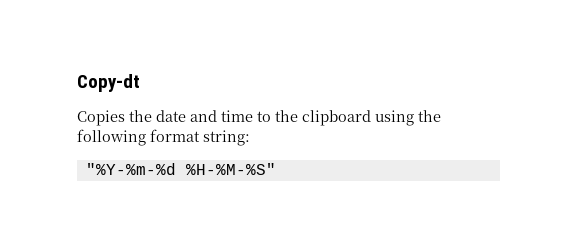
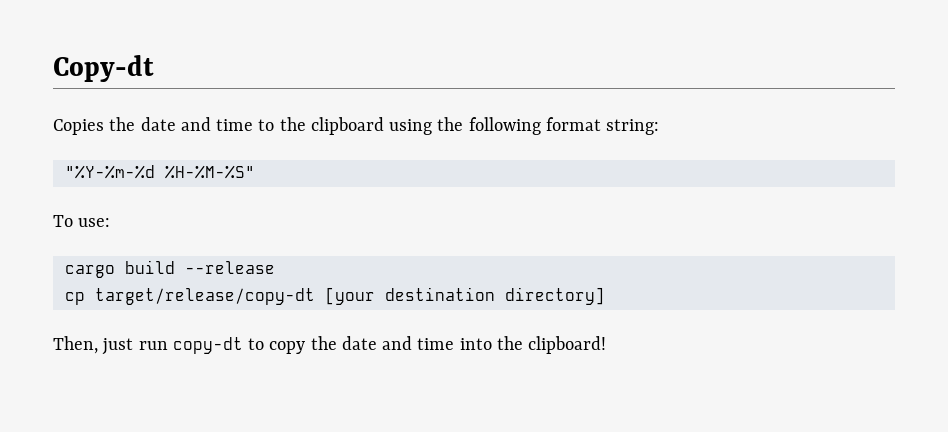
+ To use:
+ cargo build --release
+ cp target/release/copy-dt [your destination directory]
+ Then, just run copy-dt to copy the date and time into the clipboard!

